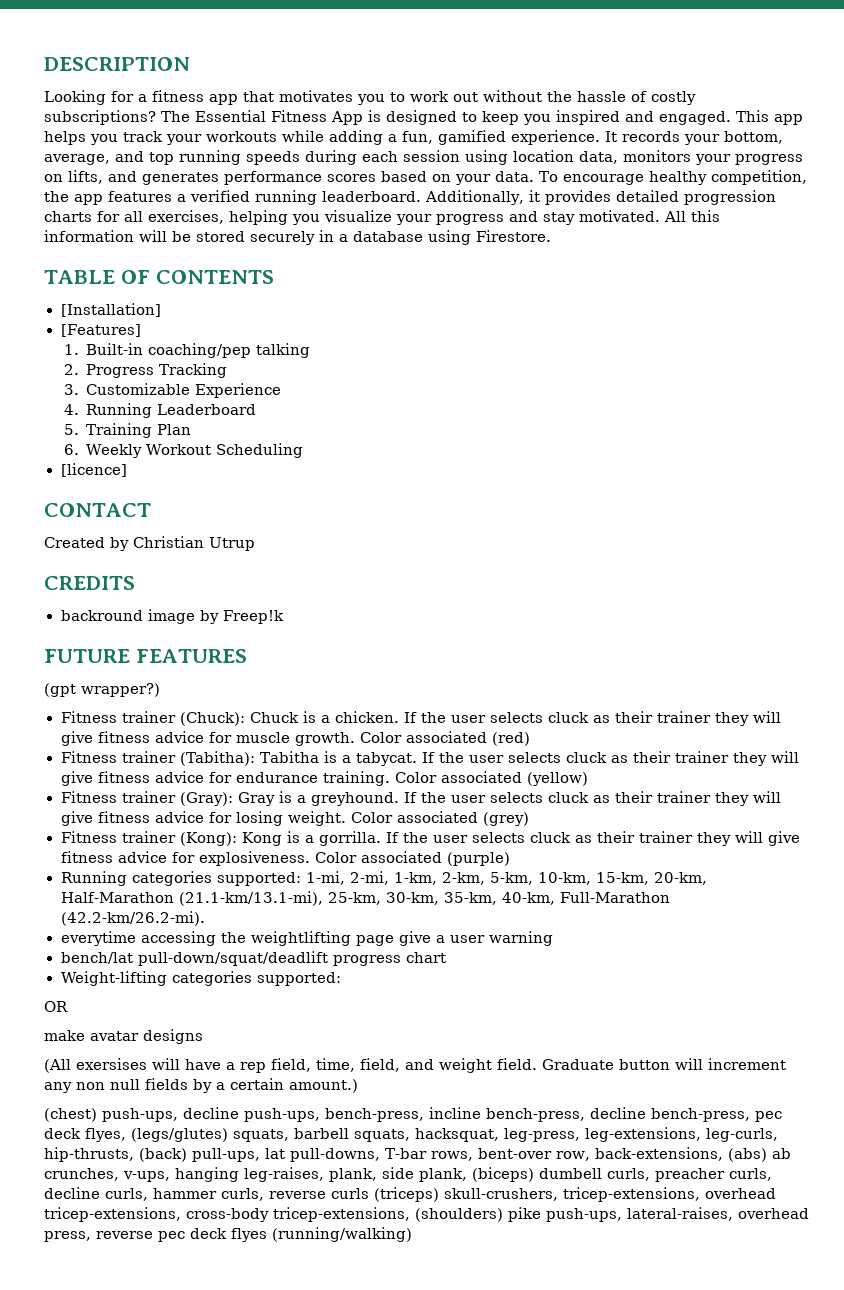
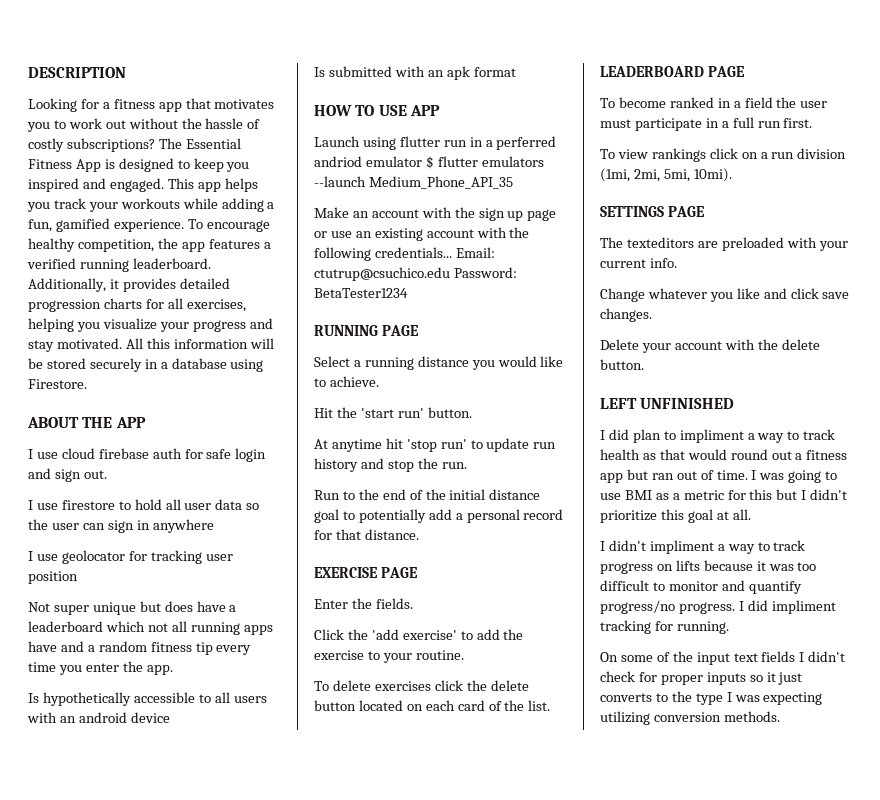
- It records your bottom, average, and top running speeds during each session using location data, monitors your progress on lifts, and generates performance scores based on your data.
- TABLE OF CONTENTS
- [Installation]
- [Features]
- 1. Built-in coaching/pep talking
- 2. Progress Tracking
- 3. Customizable Experience
- 4. Running Leaderboard
- 5. Training Plan
- 6. Weekly Workout Scheduling
- [licence]
- CONTACT
- Created by Christian Utrup
- CREDITS
- backround image by Freep!k
- FUTURE FEATURES
- (gpt wrapper?)
- Fitness trainer (Chuck): Chuck is a chicken. If the user selects cluck as their trainer they will give fitness advice for muscle growth. Color associated (red)
- Fitness trainer (Tabitha): Tabitha is a tabycat. If the user selects cluck as their trainer they will give fitness advice for endurance training. Color associated (yellow)
- Fitness trainer (Gray): Gray is a greyhound. If the user selects cluck as their trainer they will give fitness advice for losing weight. Color associated (grey)
- Fitness trainer (Kong): Kong is a gorrilla. If the user selects cluck as their trainer they will give fitness advice for explosiveness. Color associated (purple)
- Running categories supported: 1-mi, 2-mi, 1-km, 2-km, 5-km, 10-km, 15-km, 20-km, Half-Marathon (21.1-km/13.1-mi), 25-km, 30-km, 35-km, 40-km, Full-Marathon (42.2-km/26.2-mi).
- everytime accessing the weightlifting page give a user warning
- bench/lat pull-down/squat/deadlift progress chart
- Weight-lifting categories supported:
- OR
- make avatar designs
- (All exersises will have a rep field, time, field, and weight field. Graduate button will increment any non null fields by a certain amount.)
- (chest) push-ups, decline push-ups, bench-press, incline bench-press, decline bench-press, pec deck flyes, (legs/glutes) squats, barbell squats, hacksquat, leg-press, leg-extensions, leg-curls, hip-thrusts, (back) pull-ups, lat pull-downs, T-bar rows, bent-over row, back-extensions, (abs) ab crunches, v-ups, hanging leg-raises, plank, side plank, (biceps) dumbell curls, preacher curls, decline curls, hammer curls, reverse curls (triceps) skull-crushers, tricep-extensions, overhead tricep-extensions, cross-body tricep-extensions, (shoulders) pike push-ups, lateral-raises, overhead press, reverse pec deck flyes (running/walking)
+ ABOUT THE APP
+ I use cloud firebase auth for safe login and sign out.
+ I use firestore to hold all user data so the user can sign in anywhere
+ I use geolocator for tracking user position
+ Not super unique but does have a leaderboard which not all running apps have and a random fitness tip every time you enter the app.
+ Is hypothetically accessible to all users with an android device
+ Is submitted with an apk format
+ HOW TO USE APP
+ Launch using flutter run in a perferred andriod emulator $ flutter emulators --launch Medium_Phone_API_35
+ Make an account with the sign up page or use an existing account with the following credentials... Email: ctutrup@csuchico.edu Password: BetaTester1234
+ RUNNING PAGE
+ Select a running distance you would like to achieve.
+ Hit the 'start run' button.
+ At anytime hit 'stop run' to update run history and stop the run.
+ Run to the end of the initial distance goal to potentially add a personal record for that distance.
+ EXERCISE PAGE
+ Enter the fields.
+ Click the 'add exercise' to add the exercise to your routine.
+ To delete exercises click the delete button located on each card of the list.
+ LEADERBOARD PAGE
+ To become ranked in a field the user must participate in a full run first.
+ To view rankings click on a run division (1mi, 2mi, 5mi, 10mi).
+ SETTINGS PAGE
+ The texteditors are preloaded with your current info.
+ Change whatever you like and click save changes.
+ Delete your account with the delete button.
+ LEFT UNFINISHED
+ I did plan to impliment a way to track health as that would round out a fitness app but ran out of time. I was going to use BMI as a metric for this but I didn't prioritize this goal at all.
+ I didn't impliment a way to track progress on lifts because it was too difficult to monitor and quantify progress/no progress. I did impliment tracking for running.
+ On some of the input text fields I didn't check for proper inputs so it just converts to the type I was expecting utilizing conversion methods.

